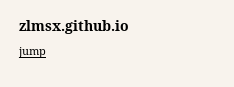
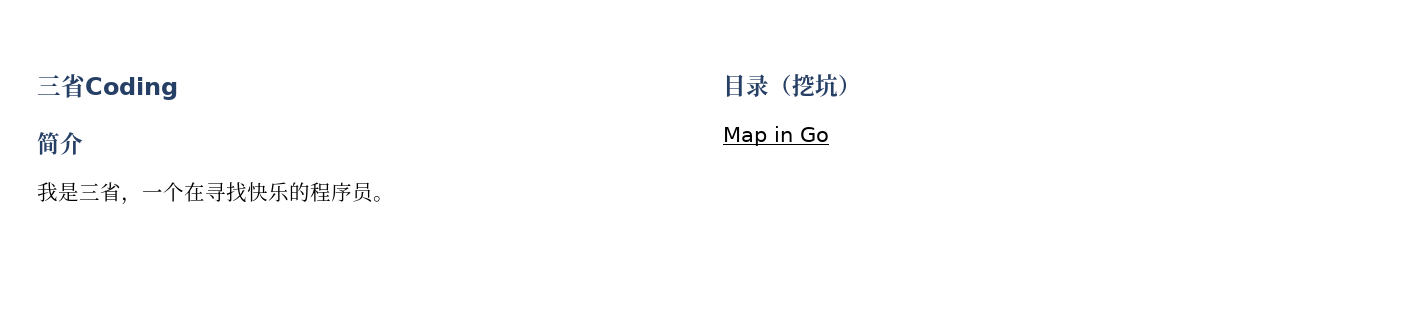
- zlmsx.github.io
- jump
+ 三省Coding
+ 简介
+ 我是三省，一个在寻找快乐的程序员。
+ 目录（挖坑）
+ Map in Go

